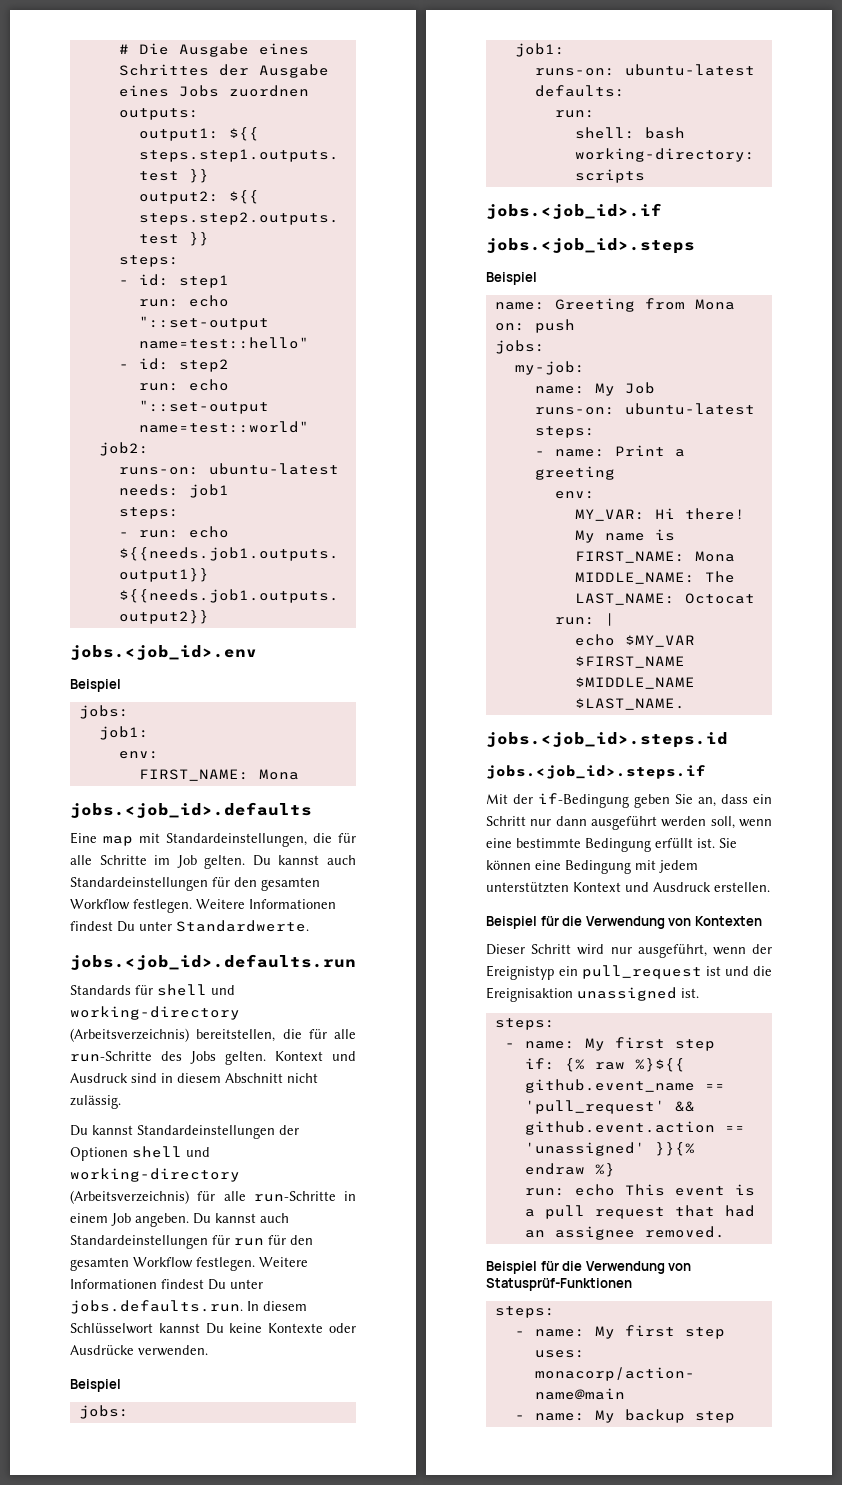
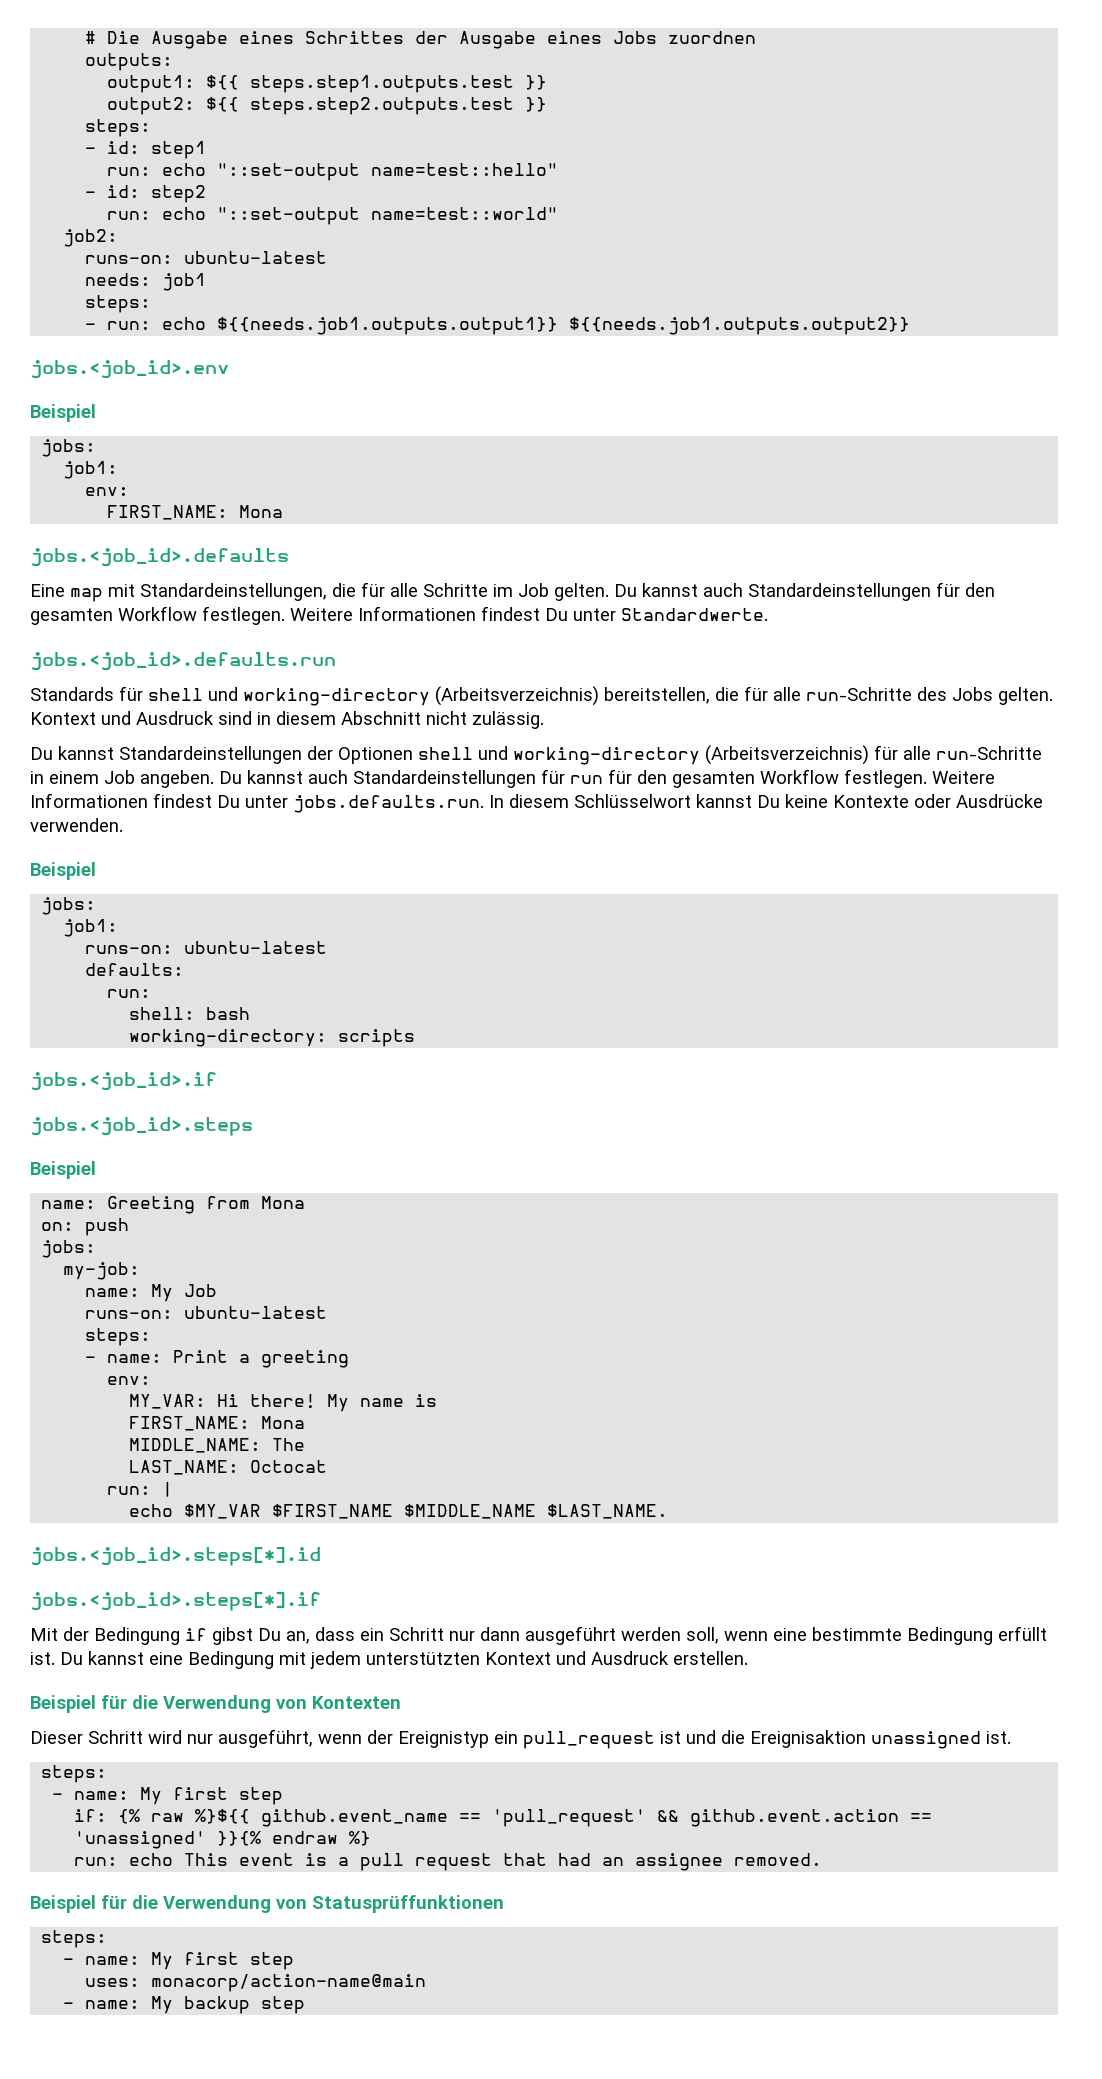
- jobs.<job_id>.steps.id
- jobs.<job_id>.steps.if
+ jobs.<job_id>.steps[*].id
+ jobs.<job_id>.steps[*].if
- Mit der if-Bedingung geben Sie an, dass ein Schritt nur dann ausgeführt werden soll, wenn eine bestimmte Bedingung erfüllt ist.
+ Mit der Bedingung if gibst Du an, dass ein Schritt nur dann ausgeführt werden soll, wenn eine bestimmte Bedingung erfüllt ist.
- Sie können eine Bedingung mit jedem unterstützten Kontext und Ausdruck erstellen.
+ Du kannst eine Bedingung mit jedem unterstützten Kontext und Ausdruck erstellen.
- Beispiel für die Verwendung von Statusprüf-Funktionen
+ Beispiel für die Verwendung von Statusprüffunktionen

